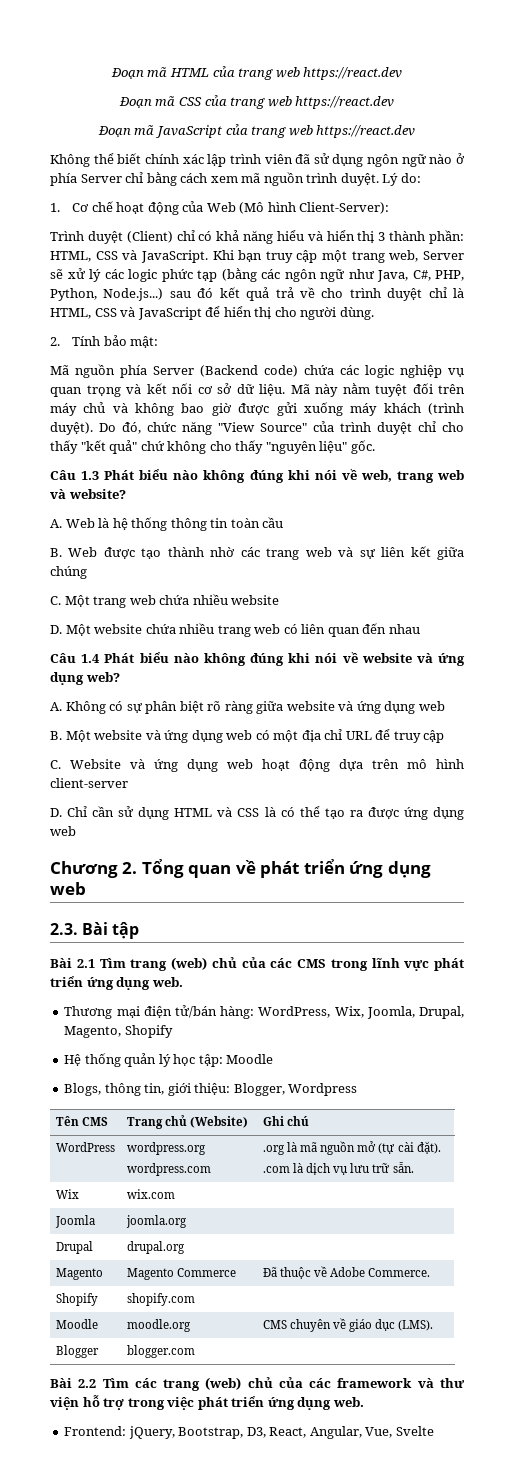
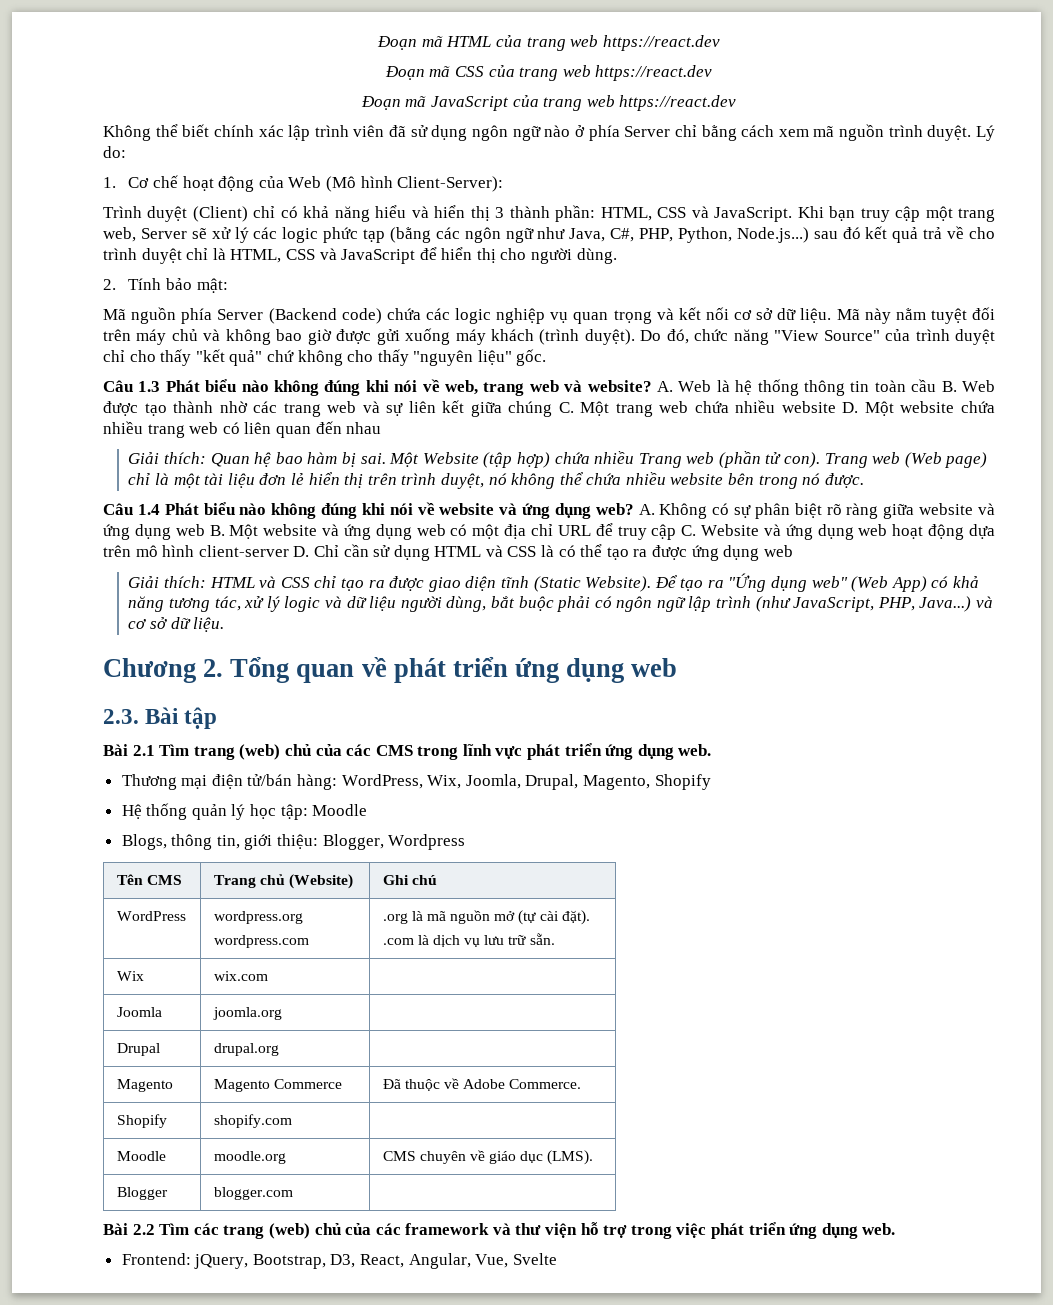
- Câu 1.3 Phát biểu nào không đúng khi nói về web, trang web và website?
- A. Web là hệ thống thông tin toàn cầu
- B. Web được tạo thành nhờ các trang web và sự liên kết giữa chúng
- C. Một trang web chứa nhiều website
- D. Một website chứa nhiều trang web có liên quan đến nhau
+ Câu 1.3 Phát biểu nào không đúng khi nói về web, trang web và website? A. Web là hệ thống thông tin toàn cầu B. Web được tạo thành nhờ các trang web và sự liên kết giữa chúng C. Một trang web chứa nhiều website D. Một website chứa nhiều trang web có liên quan đến nhau
+ Giải thích: Quan hệ bao hàm bị sai. Một Website (tập hợp) chứa nhiều Trang web (phần tử con). Trang web (Web page) chỉ là một tài liệu đơn lẻ hiển thị trên trình duyệt, nó không thể chứa nhiều website bên trong nó được.
- Câu 1.4 Phát biểu nào không đúng khi nói về website và ứng dụng web?
- A. Không có sự phân biệt rõ ràng giữa website và ứng dụng web
- B. Một website và ứng dụng web có một địa chỉ URL để truy cập
- C. Website và ứng dụng web hoạt động dựa trên mô hình client-server
- D. Chỉ cần sử dụng HTML và CSS là có thể tạo ra được ứng dụng web
+ Câu 1.4 Phát biểu nào không đúng khi nói về website và ứng dụng web? A. Không có sự phân biệt rõ ràng giữa website và ứng dụng web B. Một website và ứng dụng web có một địa chỉ URL để truy cập C. Website và ứng dụng web hoạt động dựa trên mô hình client-server D. Chỉ cần sử dụng HTML và CSS là có thể tạo ra được ứng dụng web
+ Giải thích: HTML và CSS chỉ tạo ra được giao diện tĩnh (Static Website). Để tạo ra "Ứng dụng web" (Web App) có khả năng tương tác, xử lý logic và dữ liệu người dùng, bắt buộc phải có ngôn ngữ lập trình (như JavaScript, PHP, Java...) và cơ sở dữ liệu.

